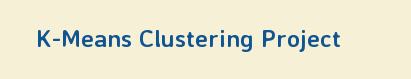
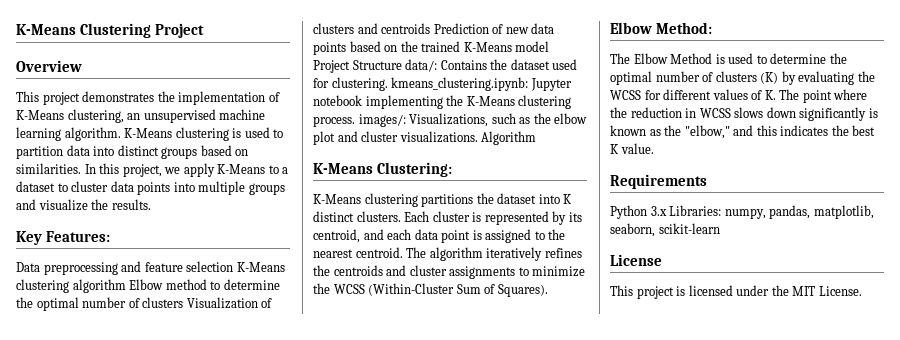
+ Overview
+ This project demonstrates the implementation of K-Means clustering, an unsupervised machine learning algorithm. K-Means clustering is used to partition data into distinct groups based on similarities. In this project, we apply K-Means to a dataset to cluster data points into multiple groups and visualize the results.
+ Key Features:
+ Data preprocessing and feature selection K-Means clustering algorithm Elbow method to determine the optimal number of clusters Visualization of clusters and centroids Prediction of new data points based on the trained K-Means model Project Structure data/: Contains the dataset used for clustering. kmeans_clustering.ipynb: Jupyter notebook implementing the K-Means clustering process. images/: Visualizations, such as the elbow plot and cluster visualizations. Algorithm
+ K-Means Clustering:
+ K-Means clustering partitions the dataset into K distinct clusters. Each cluster is represented by its centroid, and each data point is assigned to the nearest centroid. The algorithm iteratively refines the centroids and cluster assignments to minimize the WCSS (Within-Cluster Sum of Squares).
+ Elbow Method:
+ The Elbow Method is used to determine the optimal number of clusters (K) by evaluating the WCSS for different values of K. The point where the reduction in WCSS slows down significantly is known as the "elbow," and this indicates the best K value.
+ Requirements
+ Python 3.x Libraries: numpy, pandas, matplotlib, seaborn, scikit-learn
+ License
+ This project is licensed under the MIT License.

